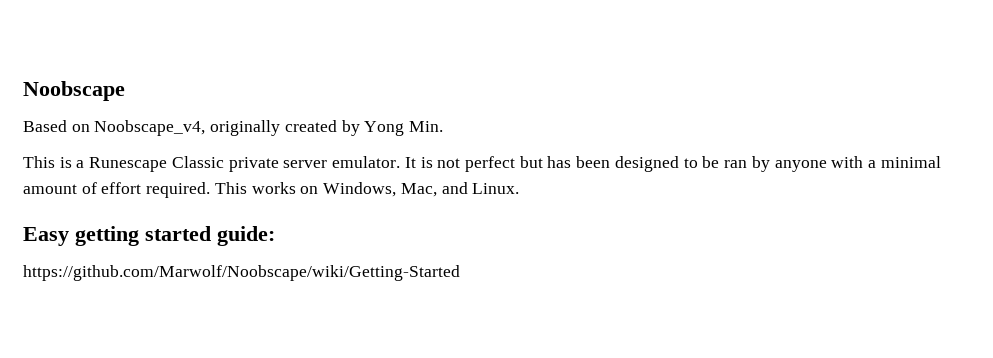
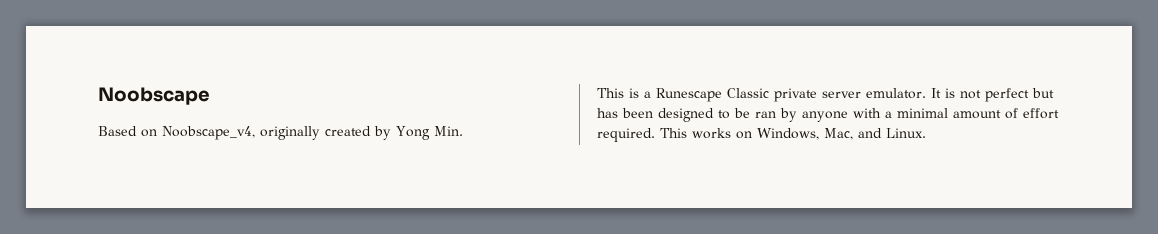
- Easy getting started guide:
- https://github.com/Marwolf/Noobscape/wiki/Getting-Started

